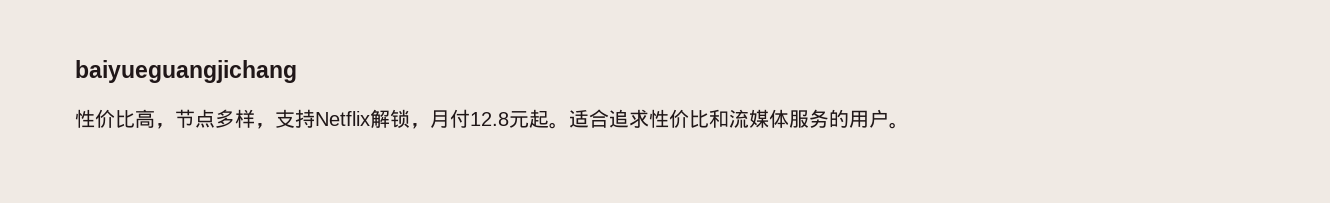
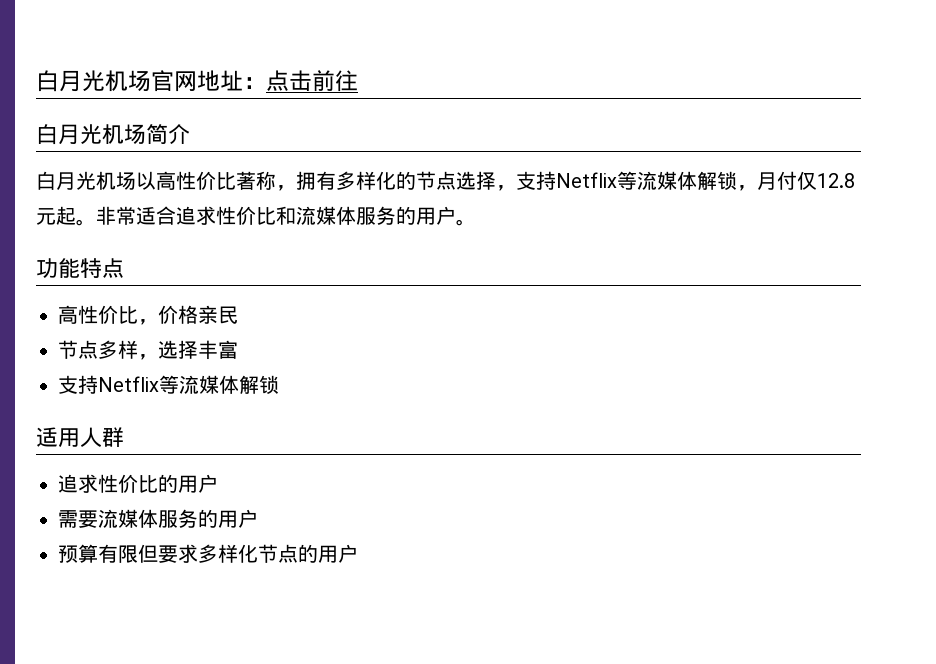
- baiyueguangjichang
- 性价比高，节点多样，支持Netflix解锁，月付12.8元起。
+ 白月光机场官网地址：点击前往
+ 白月光机场简介
+ 白月光机场以高性价比著称，拥有多样化的节点选择，支持Netflix等流媒体解锁，月付仅12.8元起。
- 适合追求性价比和流媒体服务的用户。
+ 非常适合追求性价比和流媒体服务的用户。
+ 功能特点
+ 高性价比，价格亲民
+ 节点多样，选择丰富
+ 支持Netflix等流媒体解锁
+ 适用人群
+ 追求性价比的用户
+ 需要流媒体服务的用户
+ 预算有限但要求多样化节点的用户

